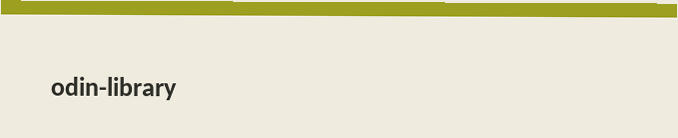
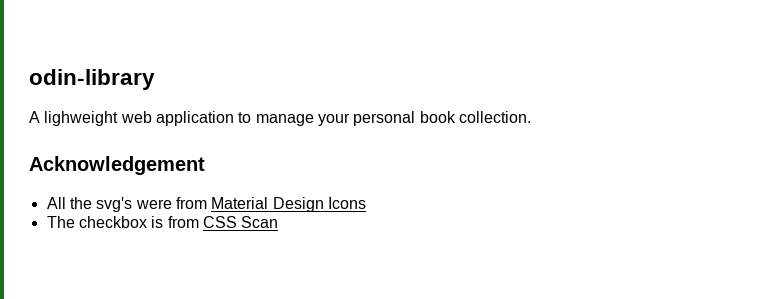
+ A lighweight web application to manage your personal book collection.
+ Acknowledgement
+ All the svg's were from Material Design Icons
+ The checkbox is from CSS Scan

